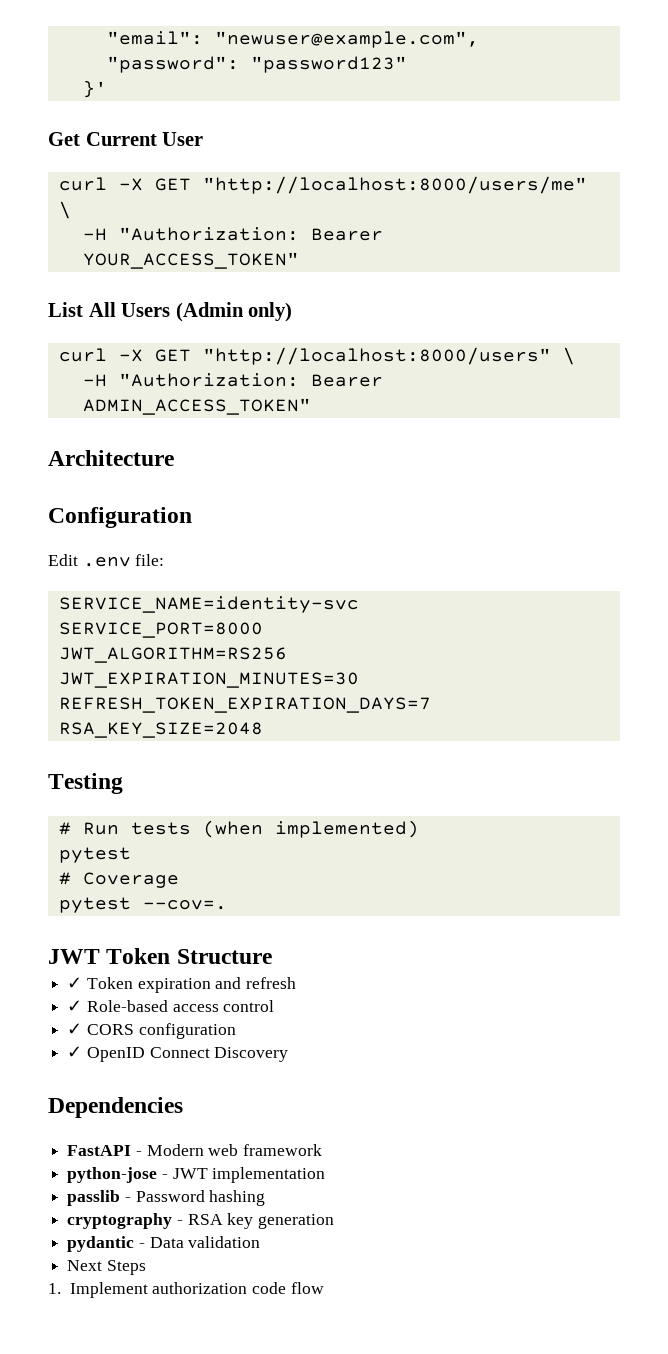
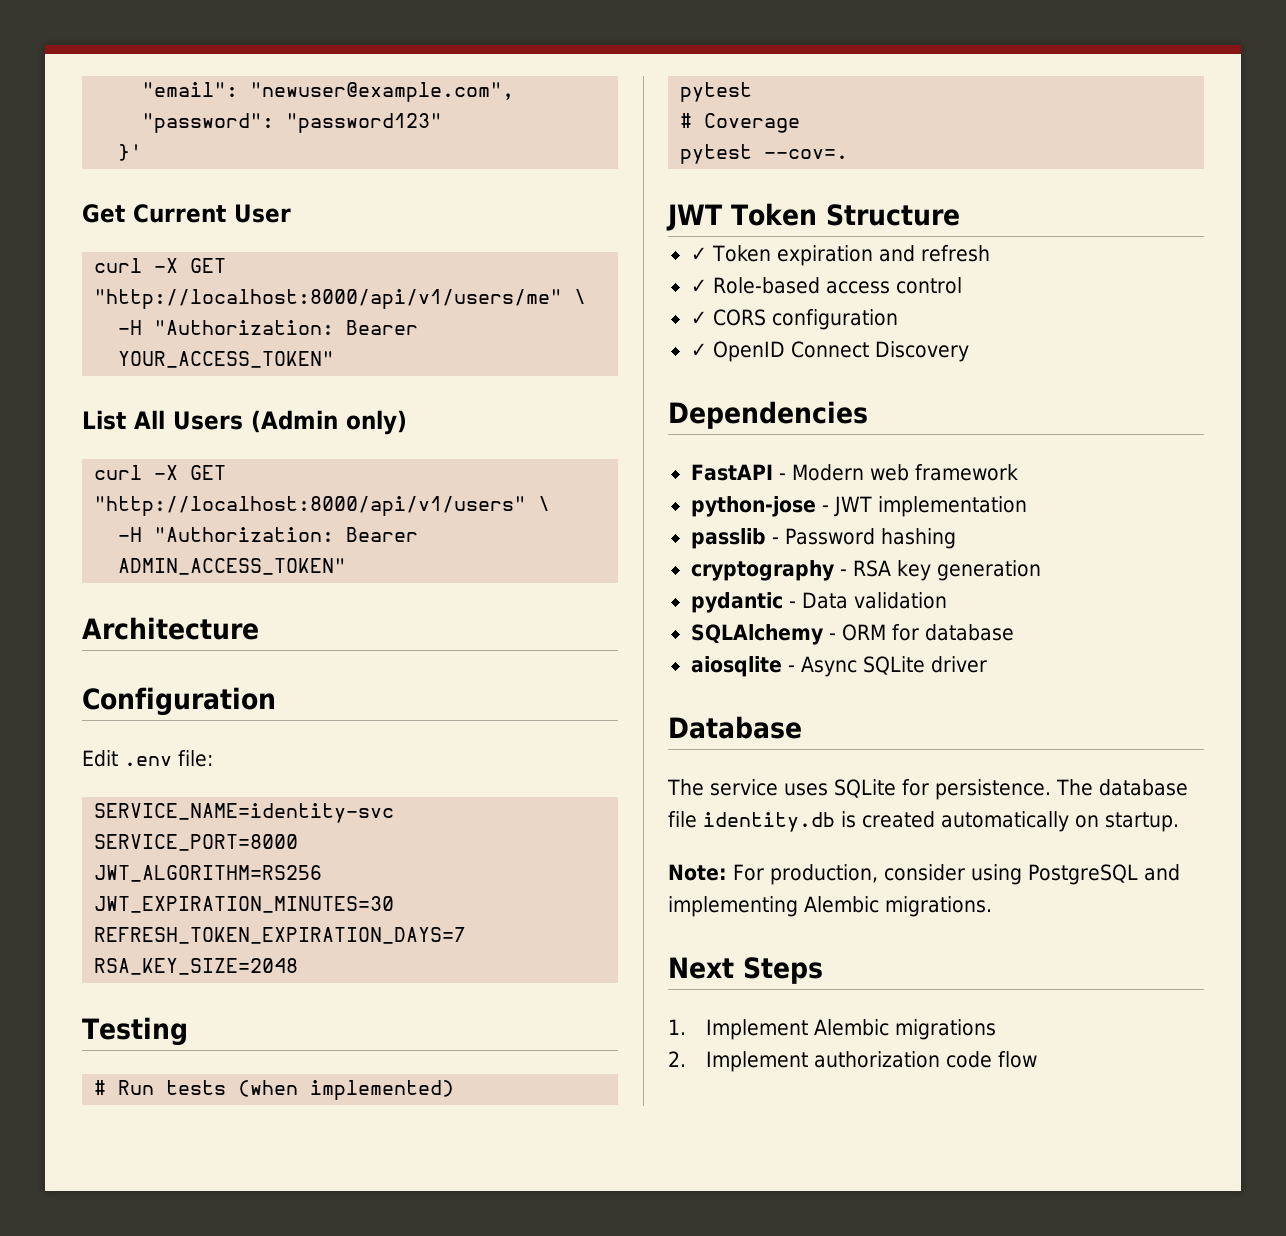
- curl -X GET "http://localhost:8000/users/me" \
+ curl -X GET "http://localhost:8000/api/v1/users/me" \
- curl -X GET "http://localhost:8000/users" \
+ curl -X GET "http://localhost:8000/api/v1/users" \
+ SQLAlchemy - ORM for database
+ aiosqlite - Async SQLite driver
+ Database
+ The service uses SQLite for persistence. The database file identity.db is created automatically on startup.
+ Note: For production, consider using PostgreSQL and implementing Alembic migrations.
  Next Steps
- 1. Implement authorization code flow
+ 1. Implement Alembic migrations
+ 2. Implement authorization code flow

